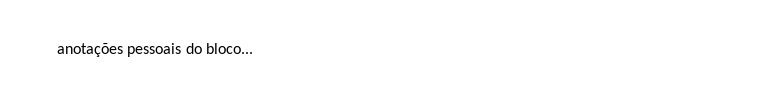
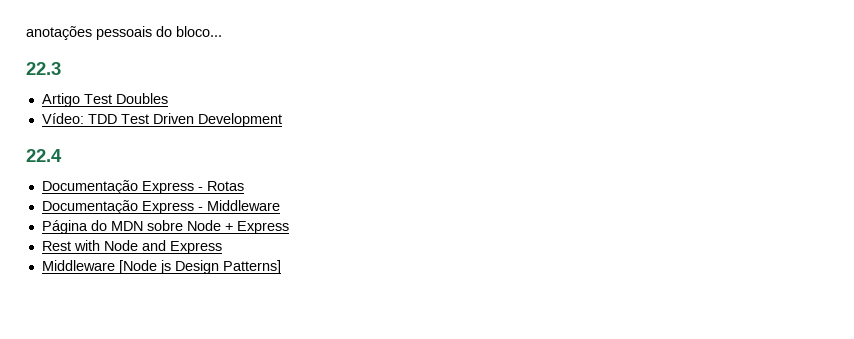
+ 22.3
+ Artigo Test Doubles
+ Vídeo: TDD Test Driven Development
+ 22.4
+ Documentação Express - Rotas
+ Documentação Express - Middleware
+ Página do MDN sobre Node + Express
+ Rest with Node and Express
+ Middleware [Node js Design Patterns]

